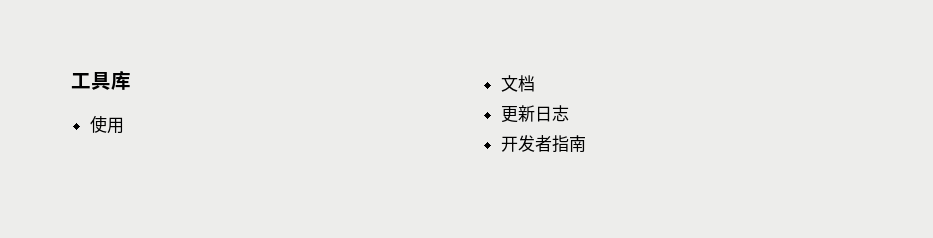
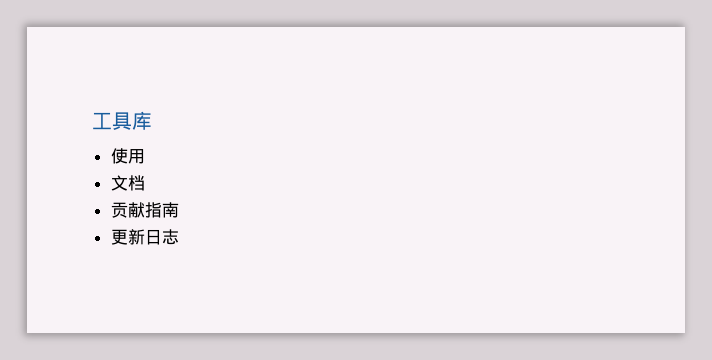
+ 贡献指南
- 开发者指南

